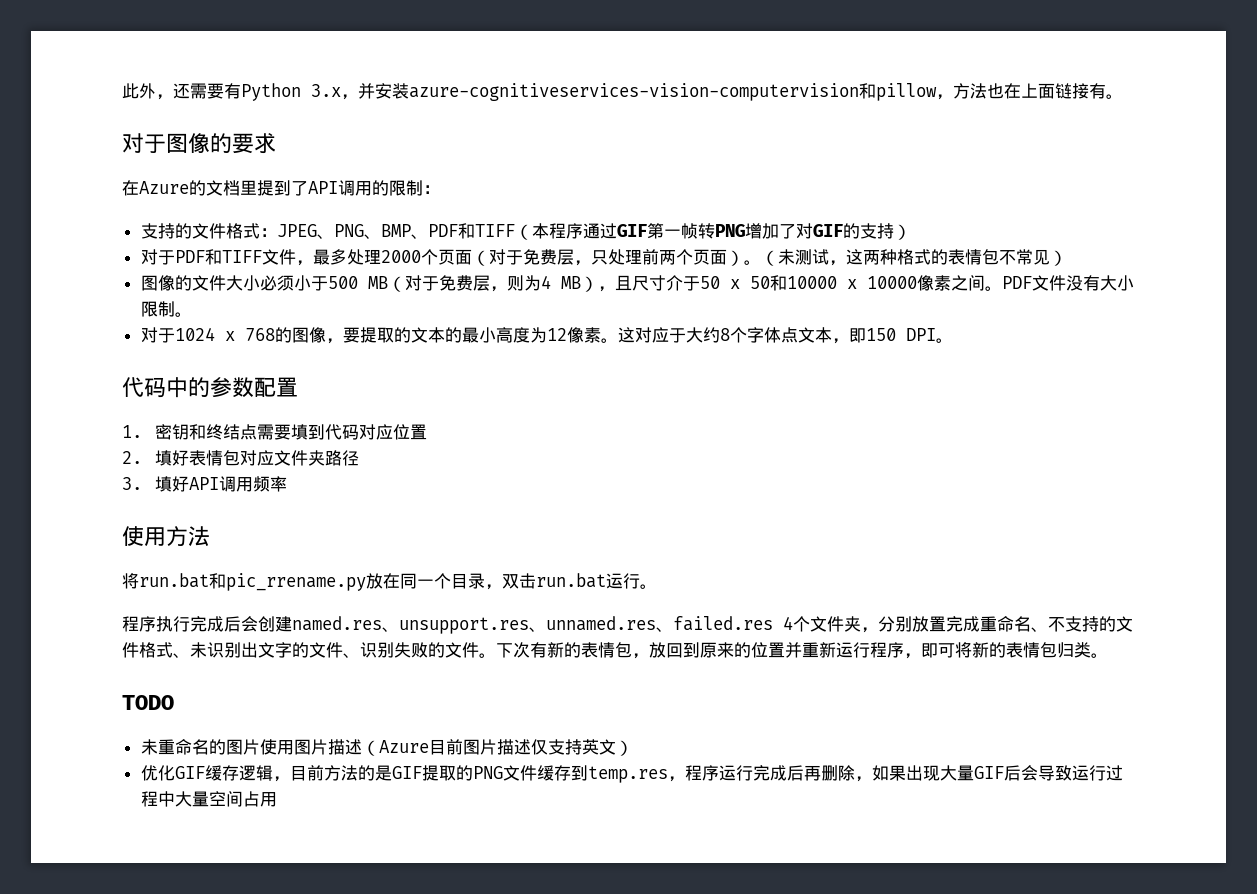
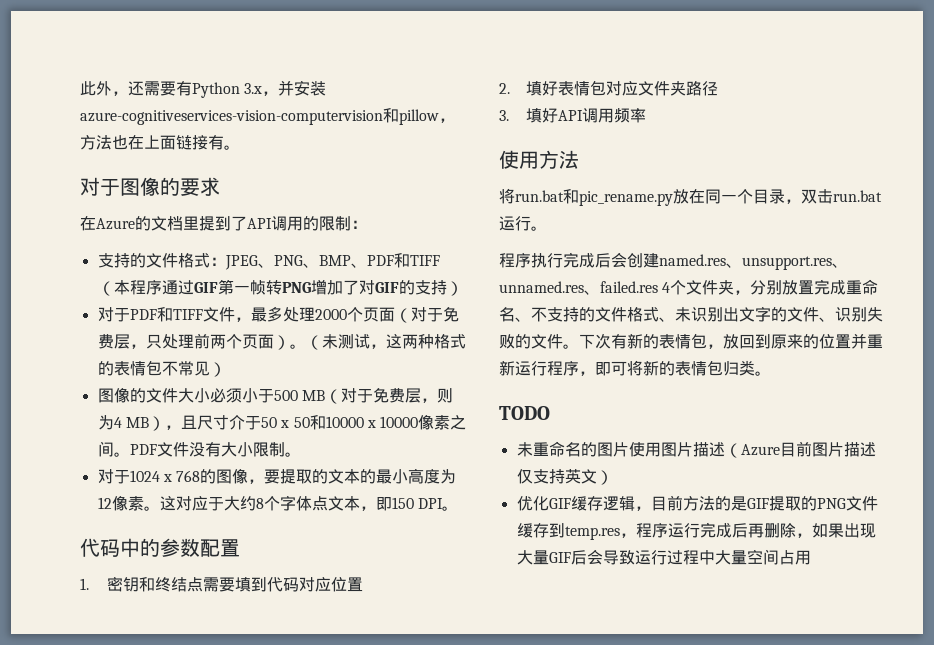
- 将run.bat和pic_rrename.py放在同一个目录，双击run.bat运行。
+ 将run.bat和pic_rename.py放在同一个目录，双击run.bat运行。

